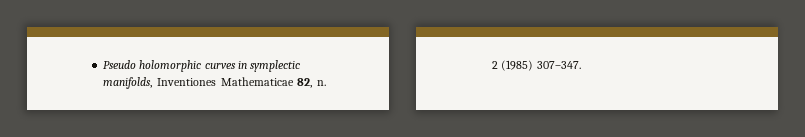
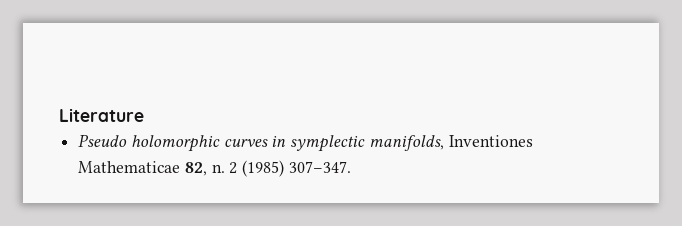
+ Literature

